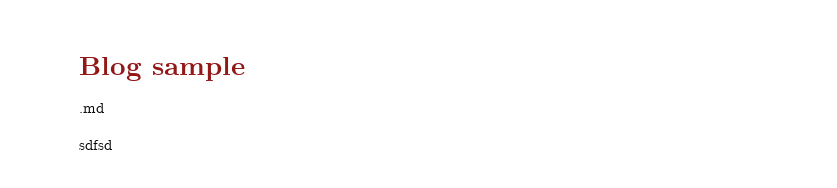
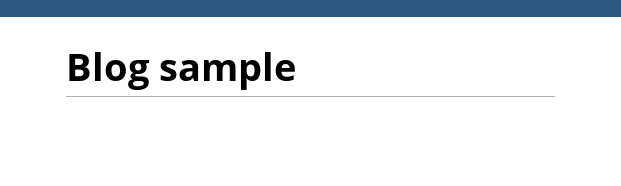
- .md
- sdfsd

